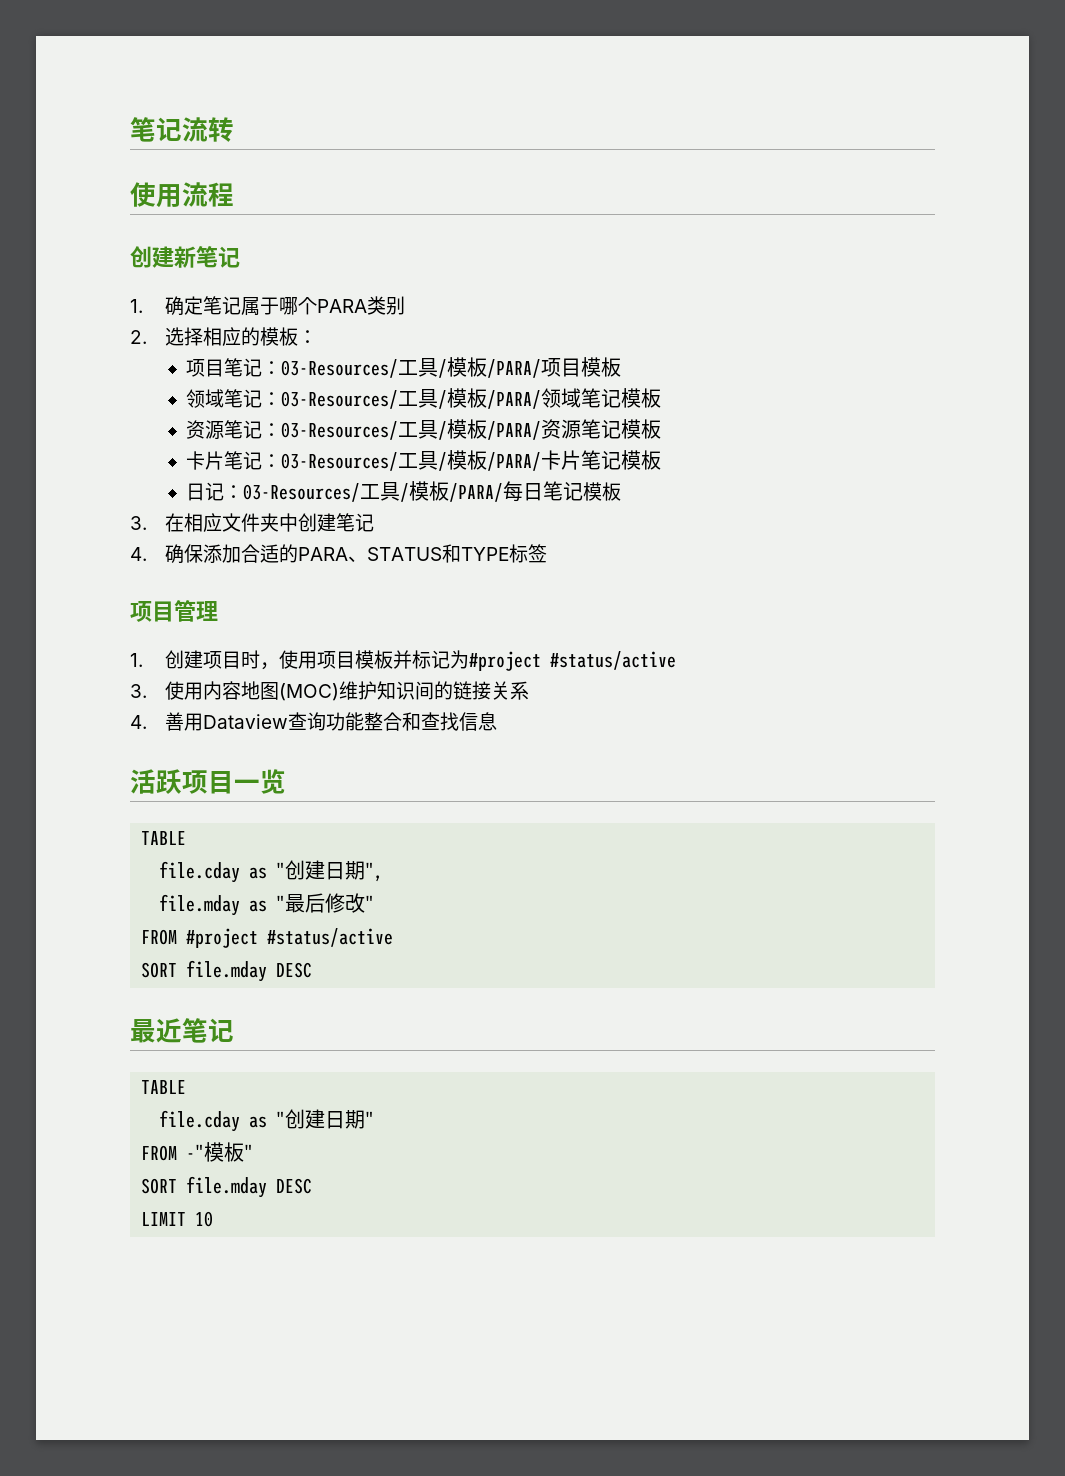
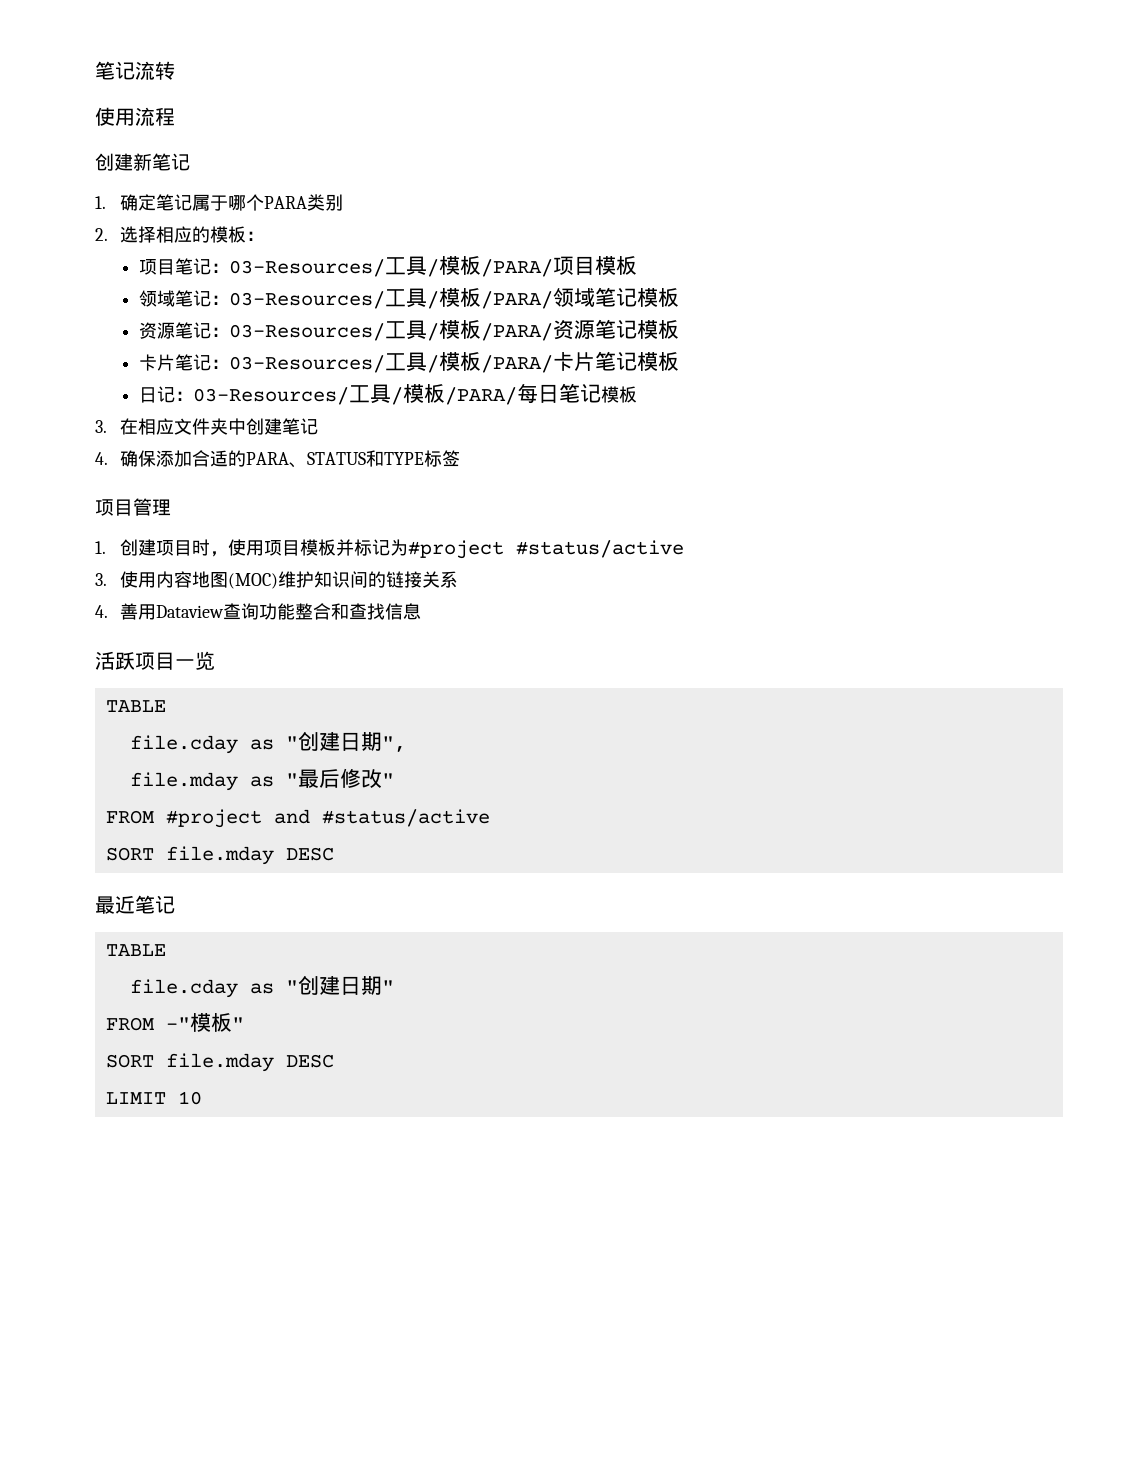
- FROM #project #status/active
+ FROM #project and #status/active

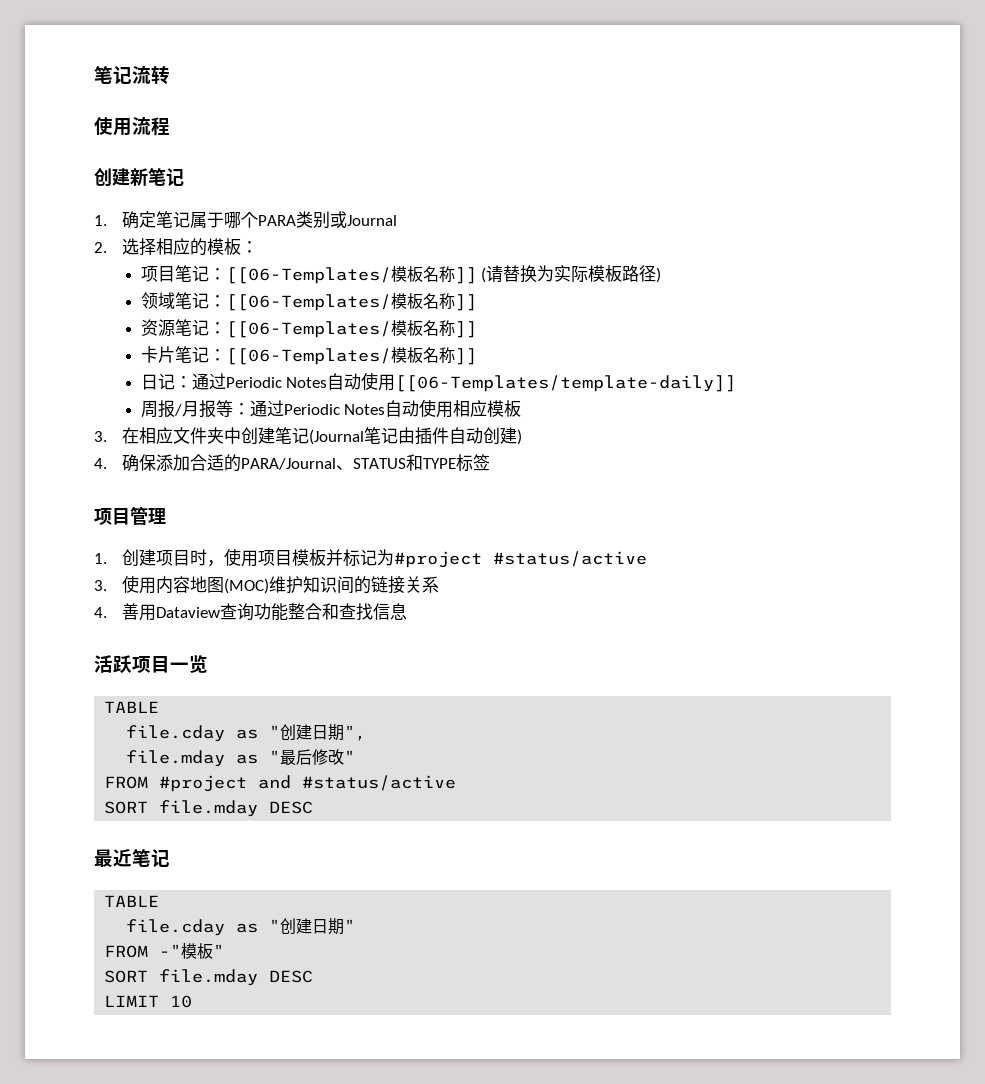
- 1.确定笔记属于哪个PARA类别
+ 1.确定笔记属于哪个PARA类别或Journal
- 项目笔记：03-Resources/工具/模板/PARA/项目模板
+ 项目笔记：[[06-Templates/模板名称]] (请替换为实际模板路径)
- 领域笔记：03-Resources/工具/模板/PARA/领域笔记模板
- 资源笔记：03-Resources/工具/模板/PARA/资源笔记模板
- 卡片笔记：03-Resources/工具/模板/PARA/卡片笔记模板
- 日记：03-Resources/工具/模板/PARA/每日笔记模板
+ 领域笔记：[[06-Templates/模板名称]]
+ 资源笔记：[[06-Templates/模板名称]]
+ 卡片笔记：[[06-Templates/模板名称]]
+ 日记：通过Periodic Notes自动使用[[06-Templates/template-daily]]
+ 周报/月报等：通过Periodic Notes自动使用相应模板
- 3.在相应文件夹中创建笔记
+ 3.在相应文件夹中创建笔记(Journal笔记由插件自动创建)
- 4.确保添加合适的PARA、STATUS和TYPE标签
+ 4.确保添加合适的PARA/Journal、STATUS和TYPE标签

